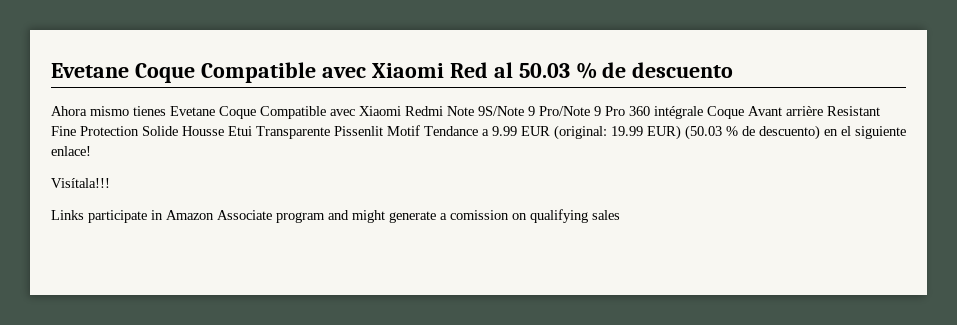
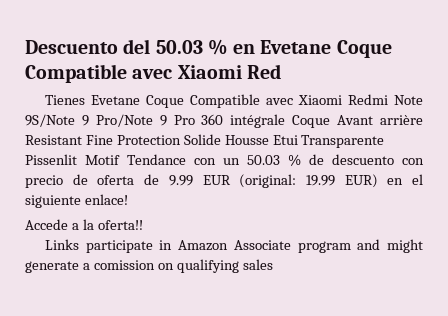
- Evetane Coque Compatible avec Xiaomi Red al 50.03 % de descuento
- Ahora mismo tienes Evetane Coque Compatible avec Xiaomi Redmi Note 9S/Note 9 Pro/Note 9 Pro 360 intégrale Coque Avant arrière Resistant Fine Protection Solide Housse Etui Transparente Pissenlit Motif Tendance a 9.99 EUR (original: 19.99 EUR) (50.03 % de descuento) en el siguiente enlace!
+ Descuento del 50.03 % en Evetane Coque Compatible avec Xiaomi Red
+ Tienes Evetane Coque Compatible avec Xiaomi Redmi Note 9S/Note 9 Pro/Note 9 Pro 360 intégrale Coque Avant arrière Resistant Fine Protection Solide Housse Etui Transparente Pissenlit Motif Tendance con un 50.03 % de descuento con precio de oferta de 9.99 EUR (original: 19.99 EUR) en el siguiente enlace!
- Visítala!!!
+ Accede a la oferta!!

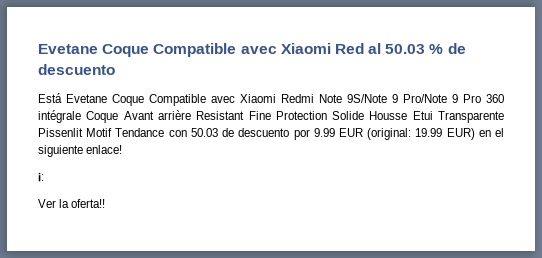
- Descuento del 50.03 % en Evetane Coque Compatible avec Xiaomi Red
- Tienes Evetane Coque Compatible avec Xiaomi Redmi Note 9S/Note 9 Pro/Note 9 Pro 360 intégrale Coque Avant arrière Resistant Fine Protection Solide Housse Etui Transparente Pissenlit Motif Tendance con un 50.03 % de descuento con precio de oferta de 9.99 EUR (original: 19.99 EUR) en el siguiente enlace!
+ Evetane Coque Compatible avec Xiaomi Red al 50.03 % de descuento
+ Está Evetane Coque Compatible avec Xiaomi Redmi Note 9S/Note 9 Pro/Note 9 Pro 360 intégrale Coque Avant arrière Resistant Fine Protection Solide Housse Etui Transparente Pissenlit Motif Tendance con 50.03 de descuento por 9.99 EUR (original: 19.99 EUR) en el siguiente enlace!
- Accede a la oferta!!
+ ℹ:
+ Ver la oferta!!
- Links participate in Amazon Associate program and might generate a comission on qualifying sales

